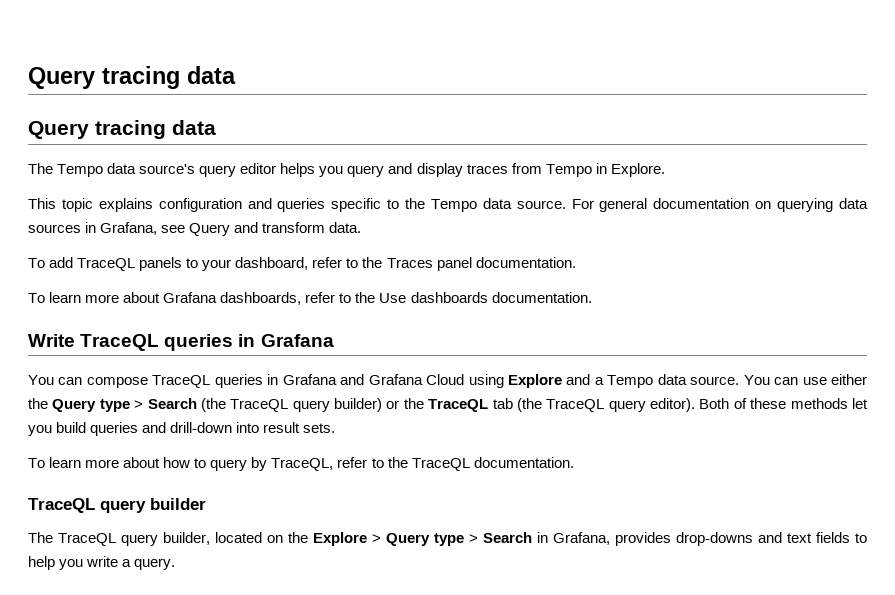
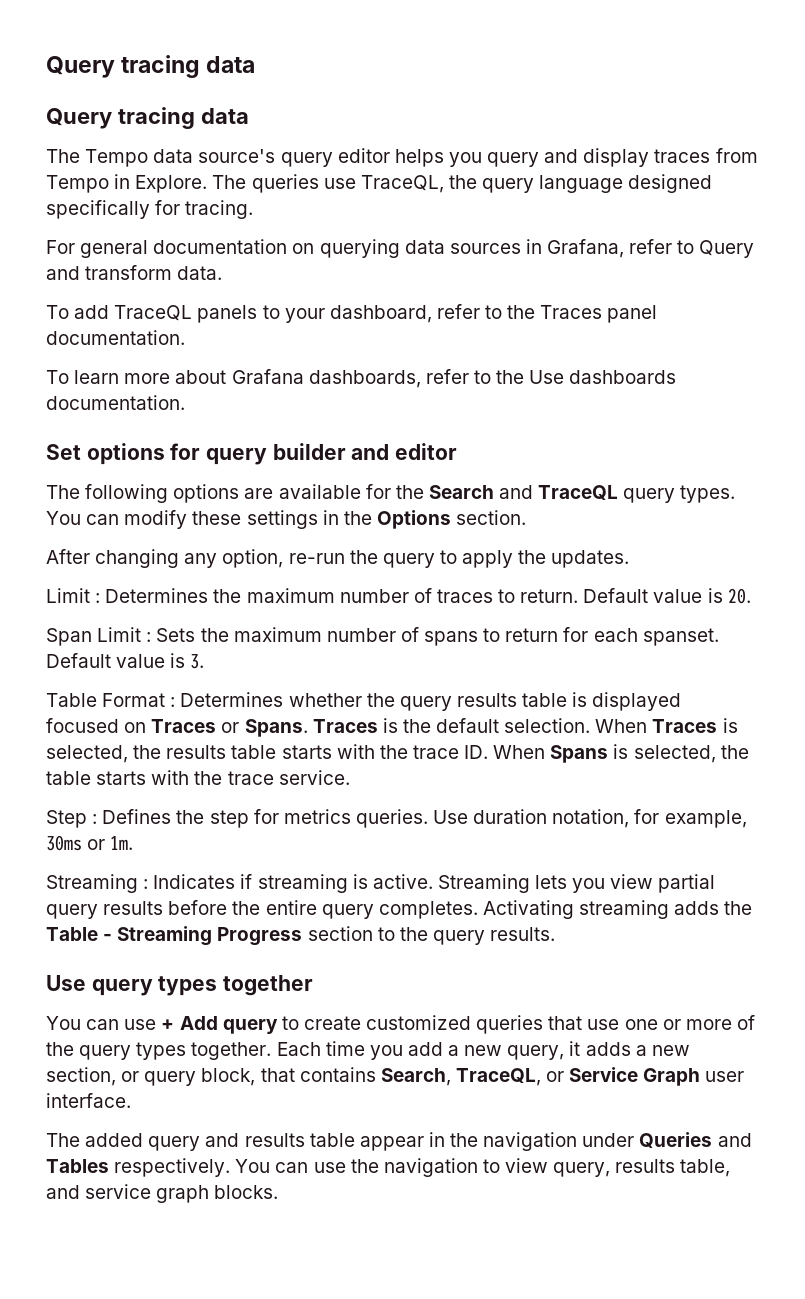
- The Tempo data source's query editor helps you query and display traces from Tempo in Explore.
- This topic explains configuration and queries specific to the Tempo data source. For general documentation on querying data sources in Grafana, see Query and transform data.
+ The Tempo data source's query editor helps you query and display traces from Tempo in Explore. The queries use TraceQL, the query language designed specifically for tracing.
+ For general documentation on querying data sources in Grafana, refer to Query and transform data.
- Write TraceQL queries in Grafana
- You can compose TraceQL queries in Grafana and Grafana Cloud using Explore and a Tempo data source. You can use either the Query type > Search (the TraceQL query builder) or the TraceQL tab (the TraceQL query editor). Both of these methods let you build queries and drill-down into result sets.
- To learn more about how to query by TraceQL, refer to the TraceQL documentation.
- TraceQL query builder
- The TraceQL query builder, located on the Explore > Query type > Search in Grafana, provides drop-downs and text fields to help you write a query.
+ Set options for query builder and editor
+ The following options are available for the Search and TraceQL query types. You can modify these settings in the Options section.
+ After changing any option, re-run the query to apply the updates.
+ Limit : Determines the maximum number of traces to return. Default value is 20.
+ Span Limit : Sets the maximum number of spans to return for each spanset. Default value is 3.
+ Table Format : Determines whether the query results table is displayed focused on Traces or Spans. Traces is the default selection. When Traces is selected, the results table starts with the trace ID. When Spans is selected, the table starts with the trace service.
+ Step : Defines the step for metrics queries. Use duration notation, for example, 30ms or 1m.
+ Streaming : Indicates if streaming is active. Streaming lets you view partial query results before the entire query completes. Activating streaming adds the Table - Streaming Progress section to the query results.
+ Use query types together
+ You can use + Add query to create customized queries that use one or more of the query types together. Each time you add a new query, it adds a new section, or query block, that contains Search, TraceQL, or Service Graph user interface.
+ The added query and results table appear in the navigation under Queries and Tables respectively. You can use the navigation to view query, results table, and service graph blocks.

